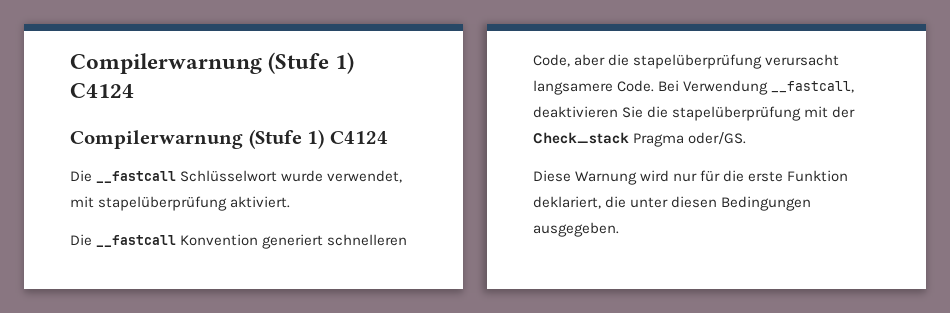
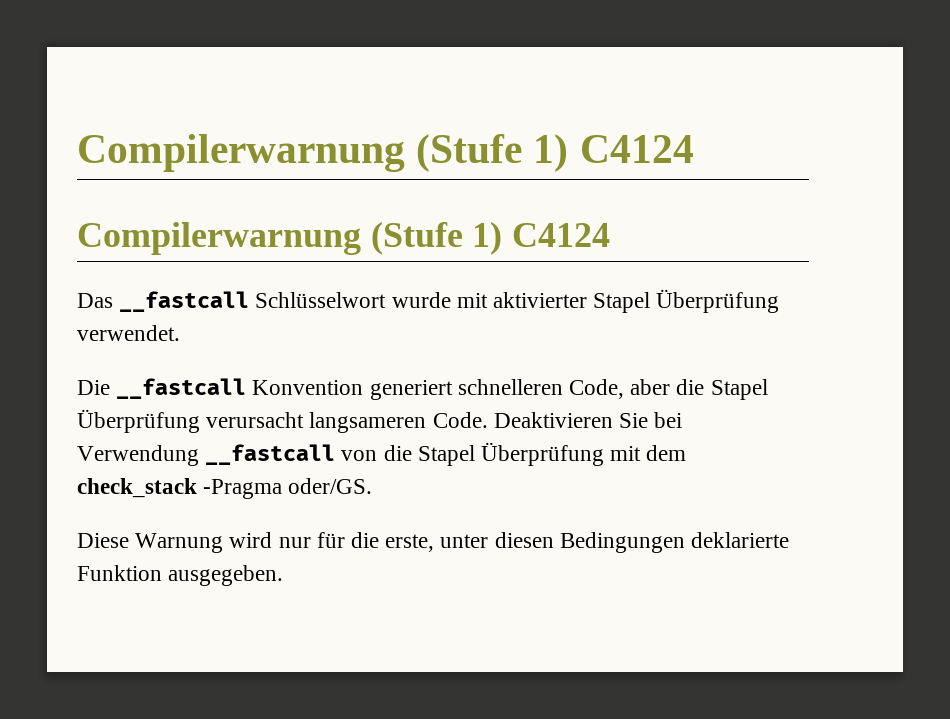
- Die __fastcall Schlüsselwort wurde verwendet, mit stapelüberprüfung aktiviert.
+ Das __fastcall Schlüsselwort wurde mit aktivierter Stapel Überprüfung verwendet.
- Die __fastcall Konvention generiert schnelleren Code, aber die stapelüberprüfung verursacht langsamere Code. Bei Verwendung __fastcall, deaktivieren Sie die stapelüberprüfung mit der Check_stack Pragma oder/GS.
+ Die __fastcall Konvention generiert schnelleren Code, aber die Stapel Überprüfung verursacht langsameren Code. Deaktivieren Sie bei Verwendung __fastcall von die Stapel Überprüfung mit dem check_stack -Pragma oder/GS.
- Diese Warnung wird nur für die erste Funktion deklariert, die unter diesen Bedingungen ausgegeben.
+ Diese Warnung wird nur für die erste, unter diesen Bedingungen deklarierte Funktion ausgegeben.

